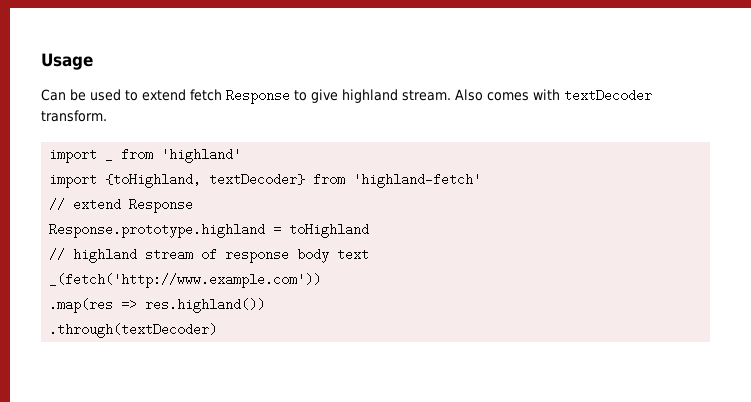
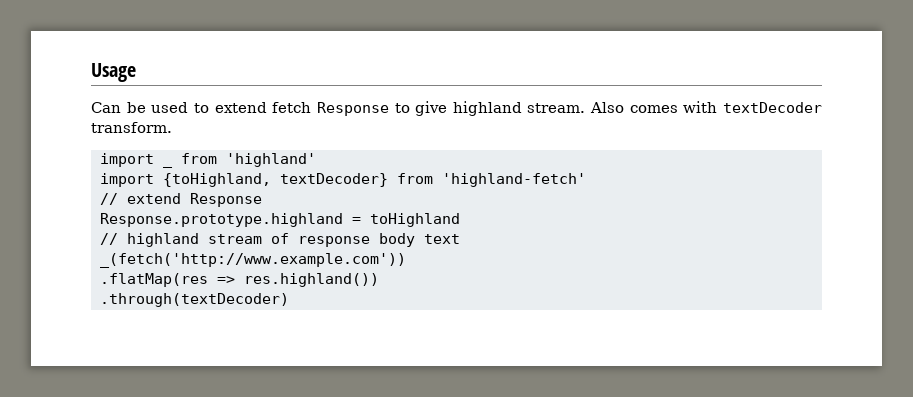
- .map(res => res.highland())
+ .flatMap(res => res.highland())

